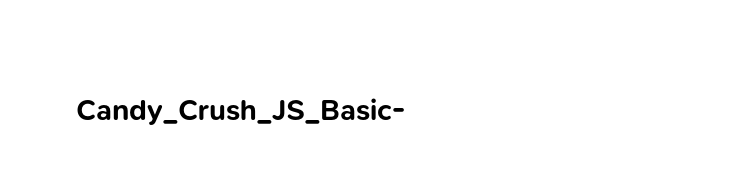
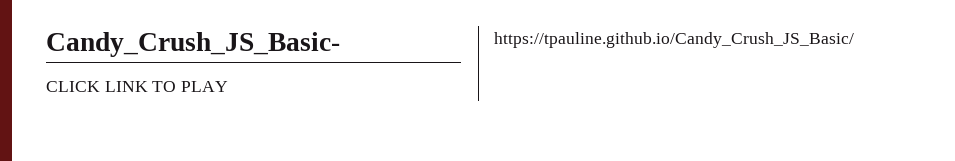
+ CLICK LINK TO PLAY https://tpauline.github.io/Candy_Crush_JS_Basic/

